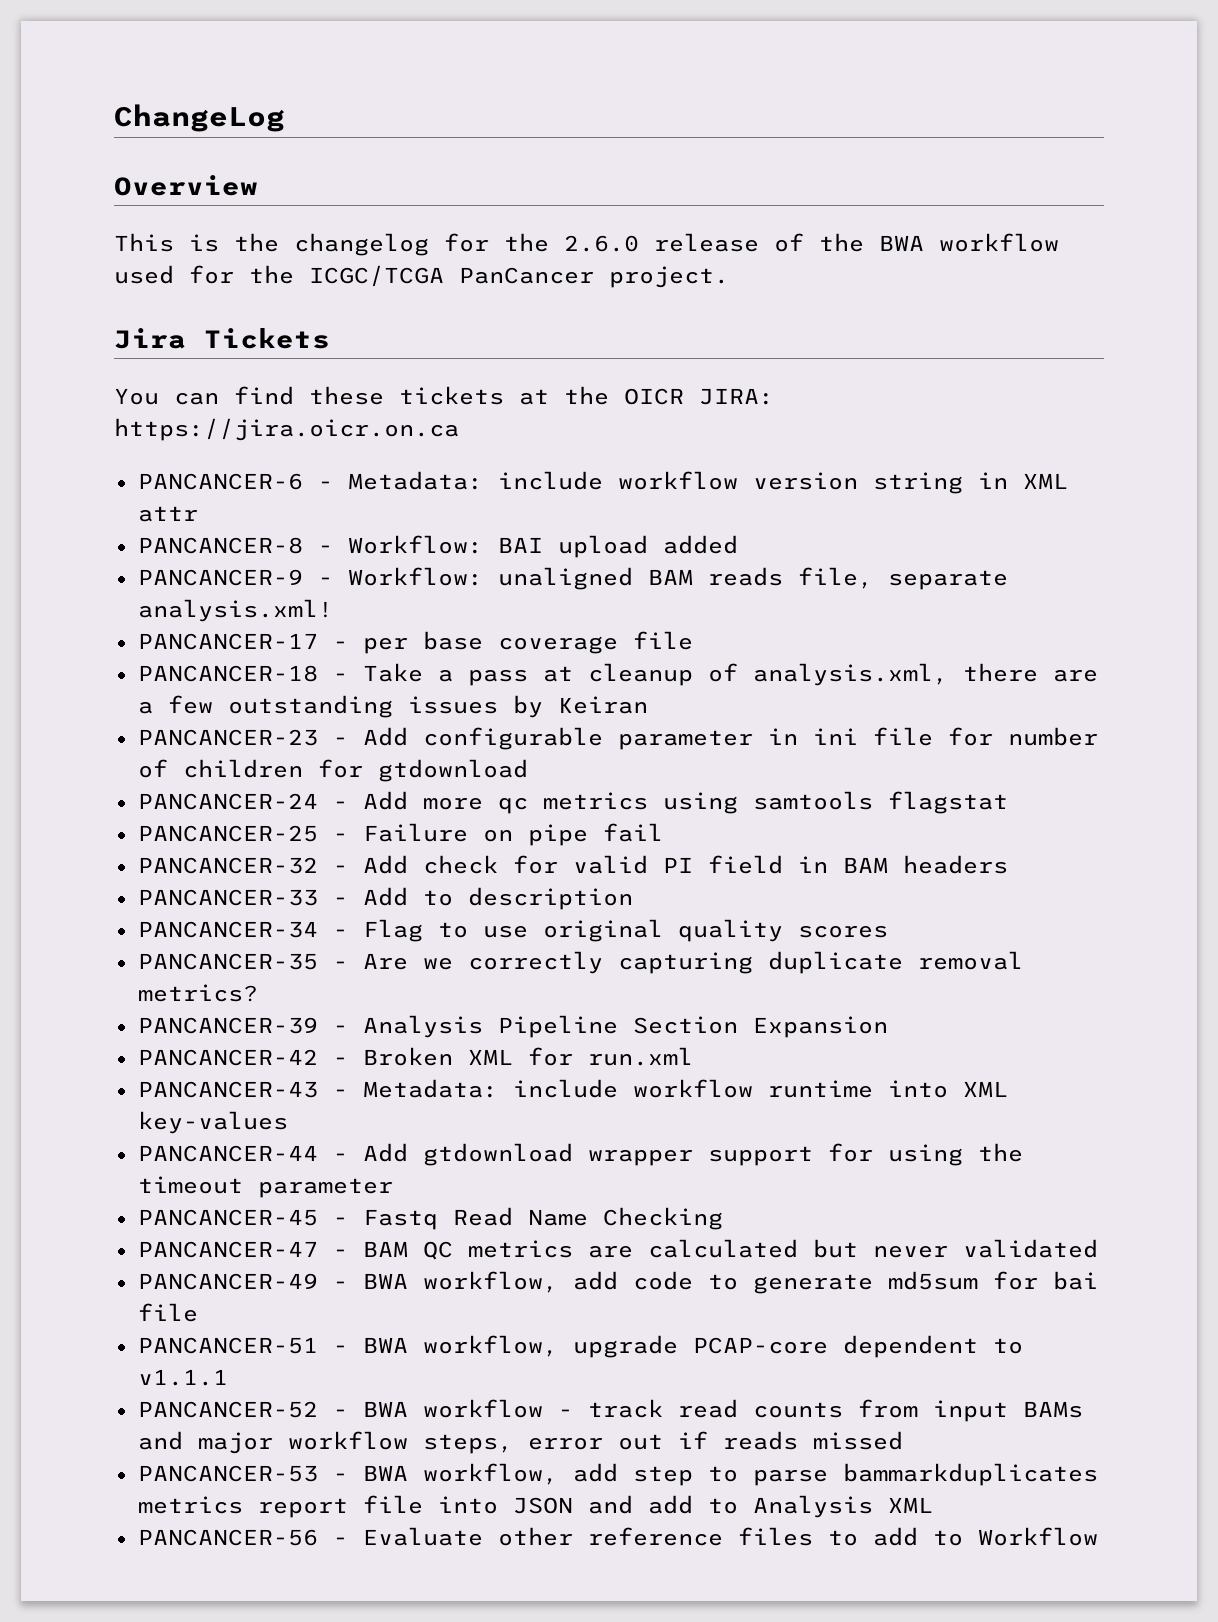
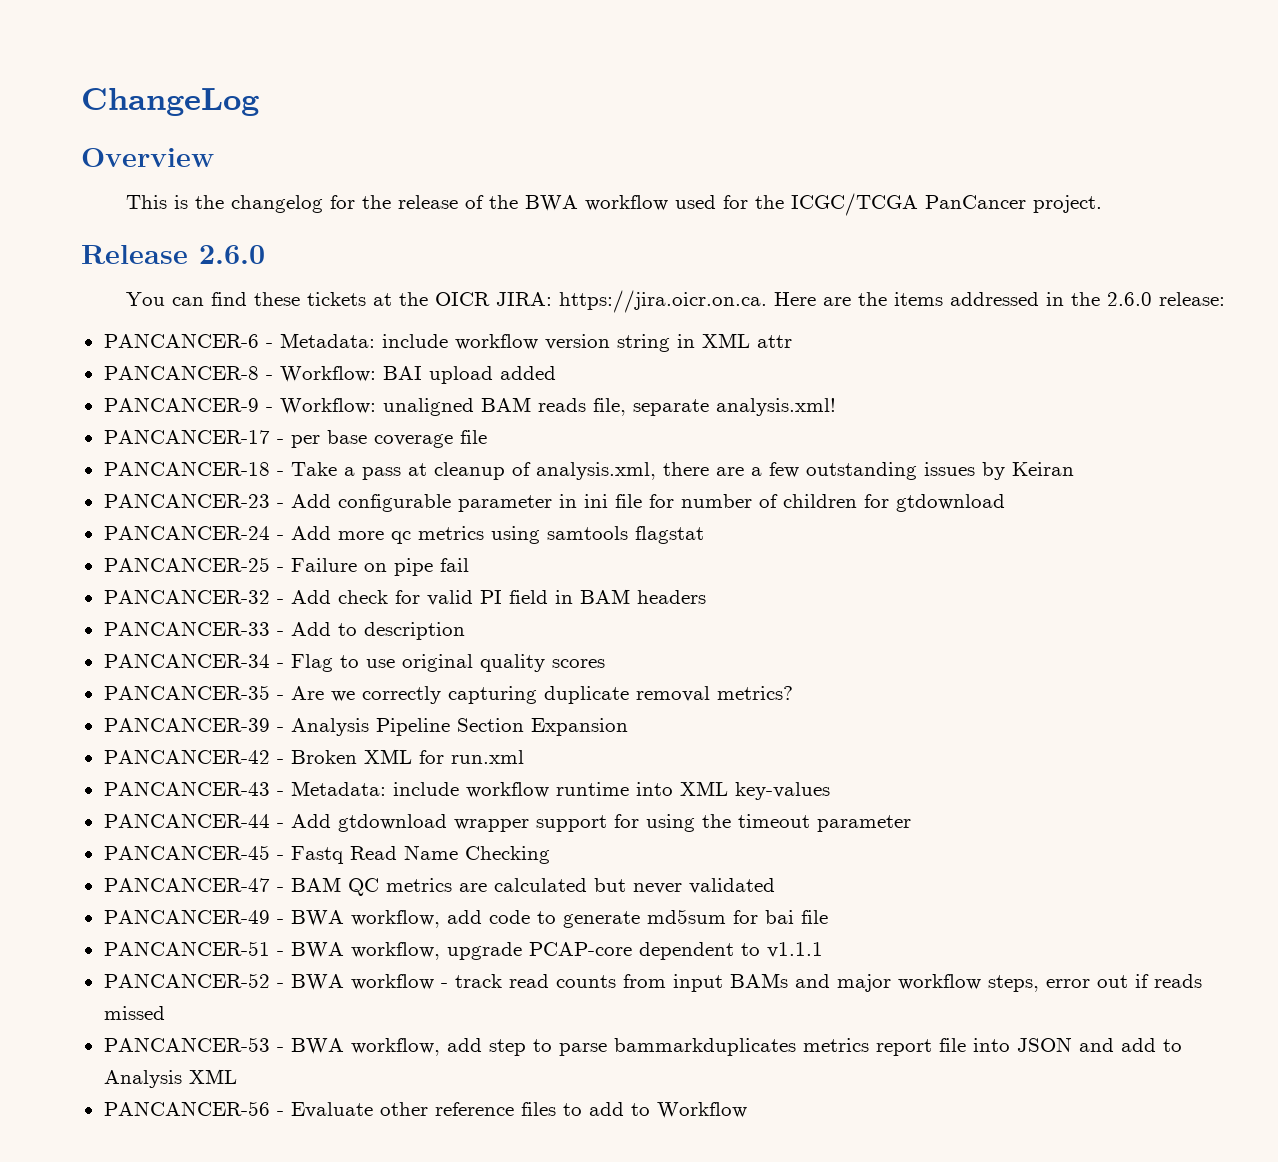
- This is the changelog for the 2.6.0 release of the BWA workflow used for the ICGC/TCGA PanCancer project.
+ This is the changelog for the release of the BWA workflow used for the ICGC/TCGA PanCancer project.
- Jira Tickets
+ Release 2.6.0
- You can find these tickets at the OICR JIRA: https://jira.oicr.on.ca
+ You can find these tickets at the OICR JIRA: https://jira.oicr.on.ca. Here are the items addressed in the 2.6.0 release:

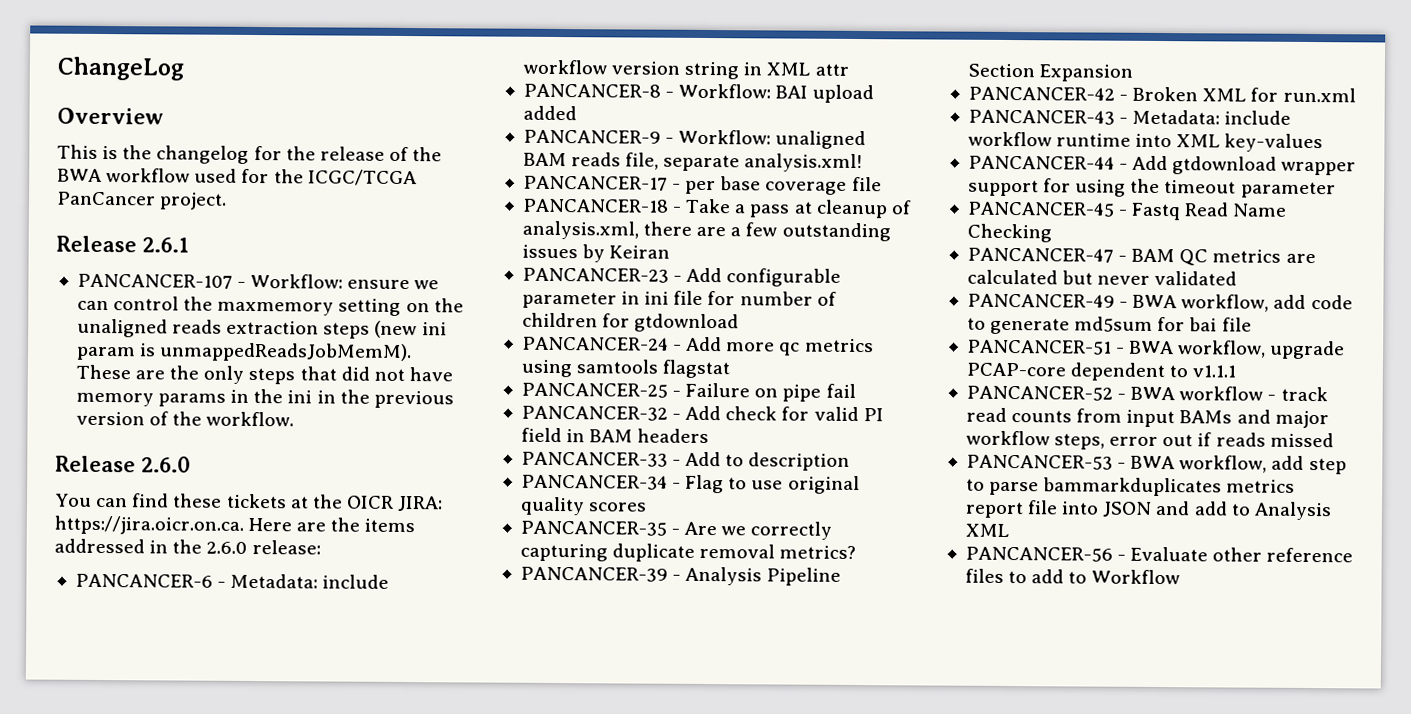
+ Release 2.6.1
+ PANCANCER-107 - Workflow: ensure we can control the maxmemory setting on the unaligned reads extraction steps (new ini param is unmappedReadsJobMemM). These are the only steps that did not have memory params in the ini in the previous version of the workflow.

